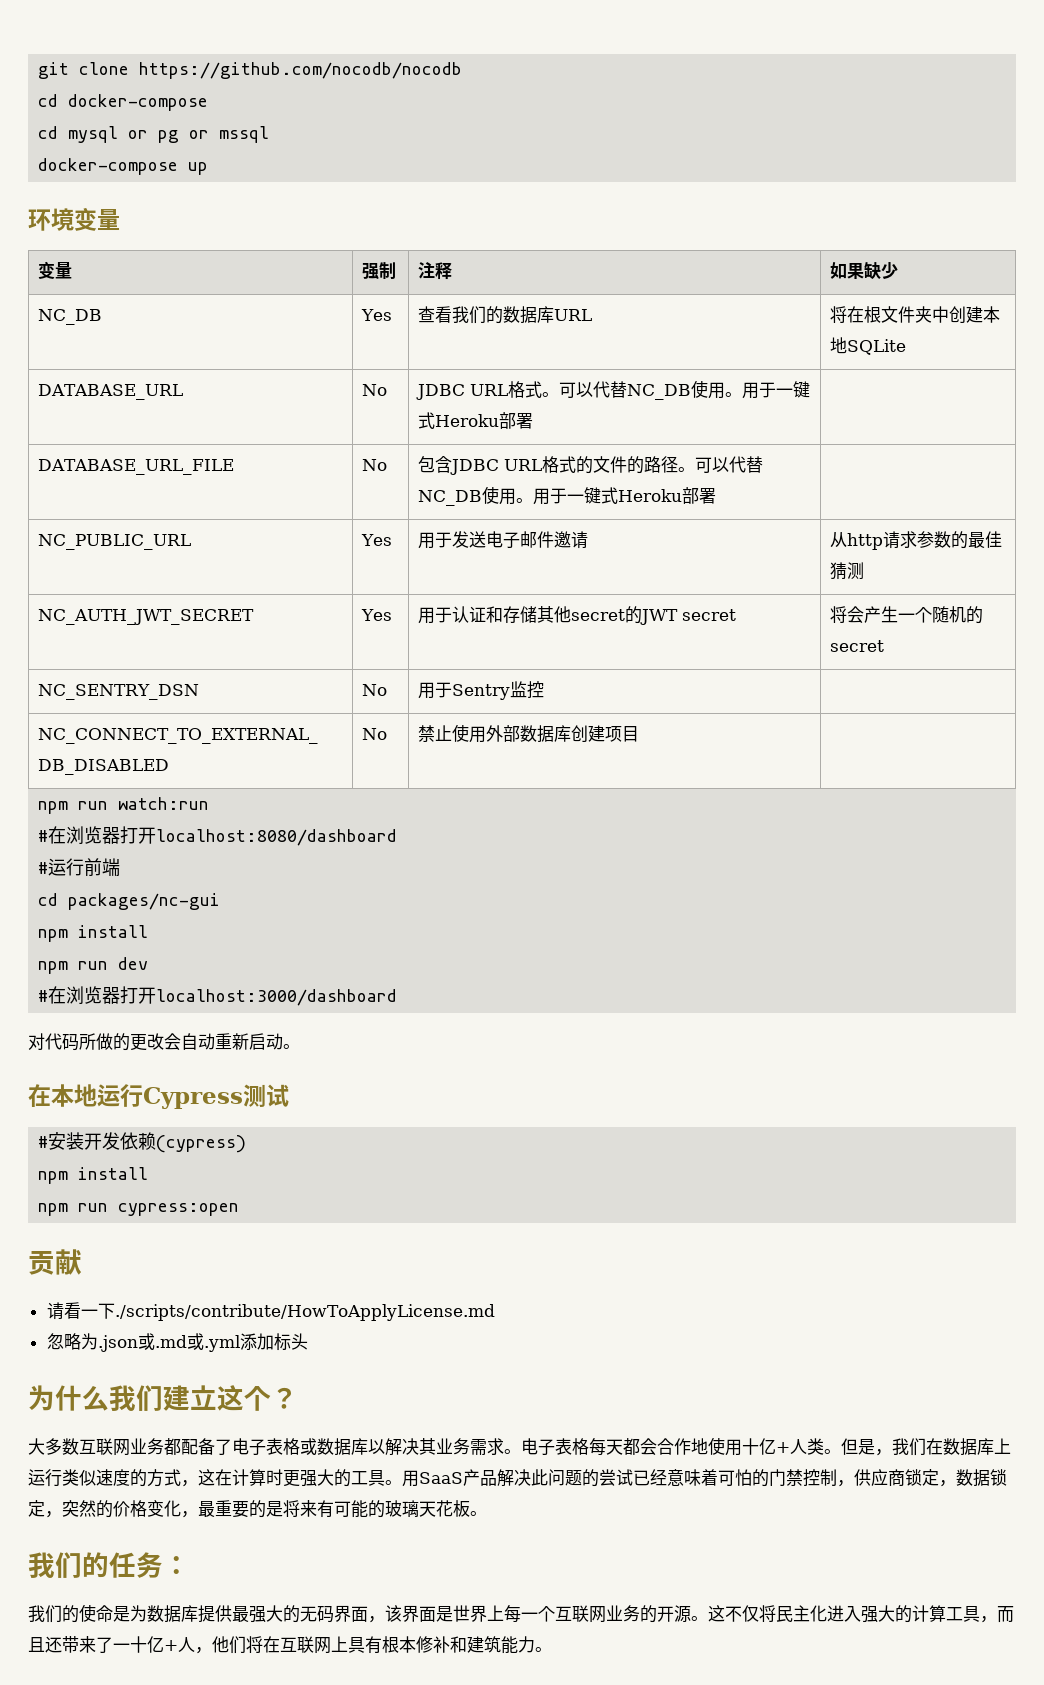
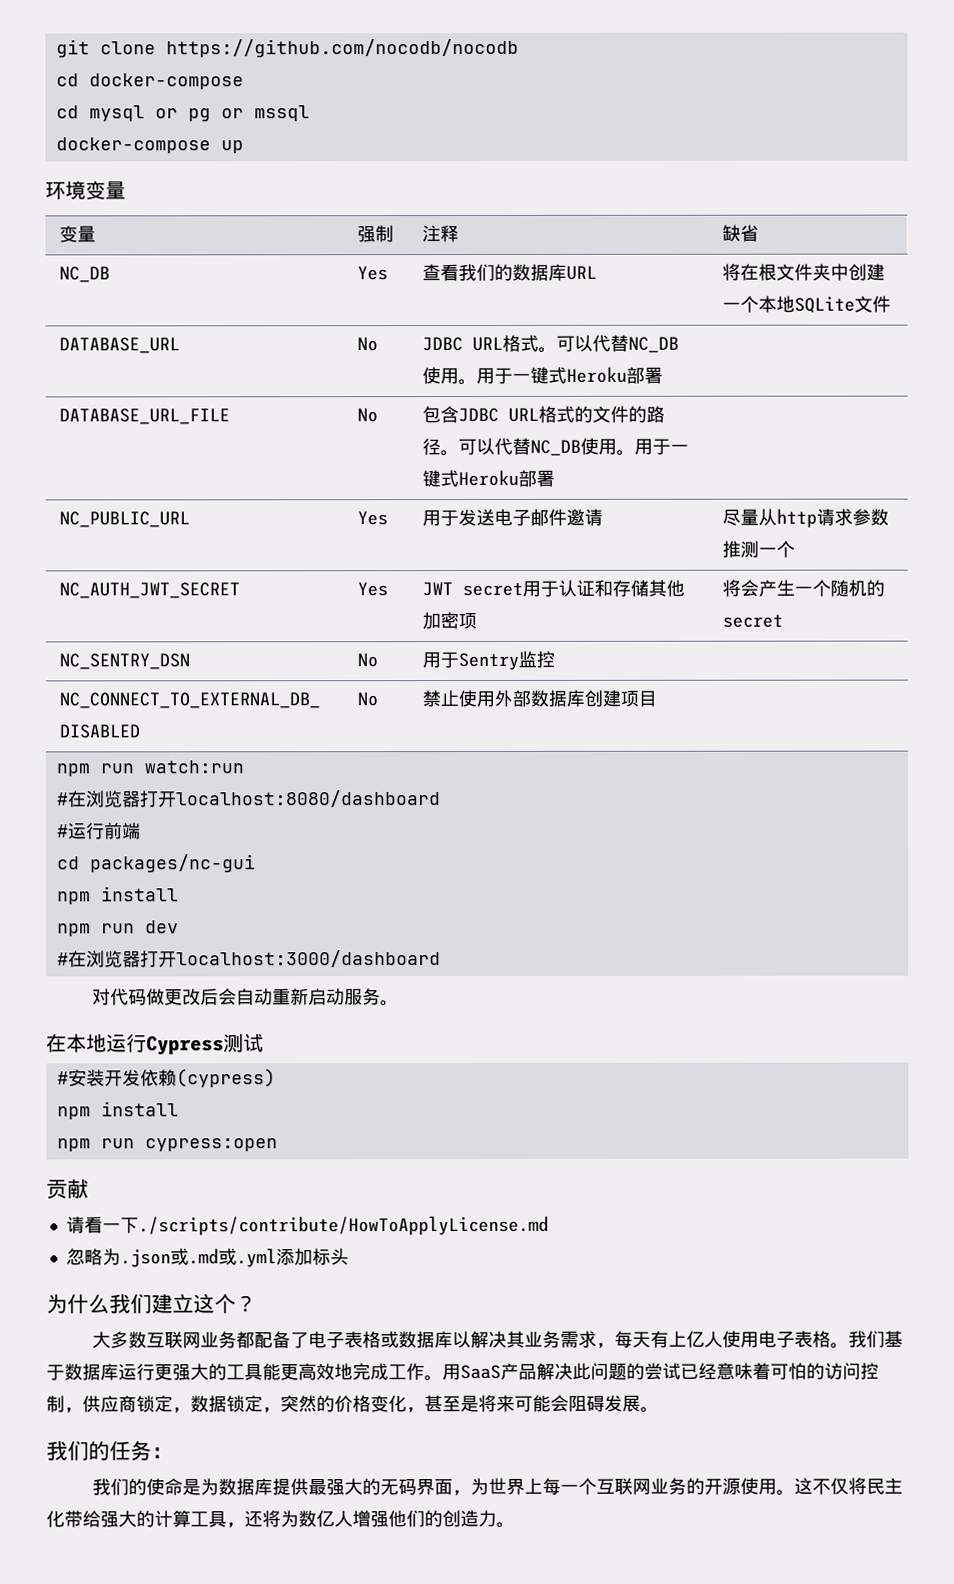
- 变量 | 强制 | 注释 | 如果缺少
+ 变量 | 强制 | 注释 | 缺省
- NC_DB | Yes | 查看我们的数据库URL | 将在根文件夹中创建本地SQLite
+ NC_DB | Yes | 查看我们的数据库URL | 将在根文件夹中创建一个本地SQLite文件
- NC_PUBLIC_URL | Yes | 用于发送电子邮件邀请 | 从http请求参数的最佳猜测
+ NC_PUBLIC_URL | Yes | 用于发送电子邮件邀请 | 尽量从http请求参数推测一个
- NC_AUTH_JWT_SECRET | Yes | 用于认证和存储其他secret的JWT secret | 将会产生一个随机的secret
+ NC_AUTH_JWT_SECRET | Yes | JWT secret用于认证和存储其他加密项 | 将会产生一个随机的secret
- 对代码所做的更改会自动重新启动。
+ 对代码做更改后会自动重新启动服务。
- 大多数互联网业务都配备了电子表格或数据库以解决其业务需求。电子表格每天都会合作地使用十亿+人类。但是，我们在数据库上运行类似速度的方式，这在计算时更强大的工具。
+ 大多数互联网业务都配备了电子表格或数据库以解决其业务需求，每天有上亿人使用电子表格。我们基于数据库运行更强大的工具能更高效地完成工作。
- 用SaaS产品解决此问题的尝试已经意味着可怕的门禁控制，供应商锁定，数据锁定，突然的价格变化，最重要的是将来有可能的玻璃天花板。
+ 用SaaS产品解决此问题的尝试已经意味着可怕的访问控制，供应商锁定，数据锁定，突然的价格变化，甚至是将来可能会阻碍发展。
- 我们的使命是为数据库提供最强大的无码界面，该界面是世界上每一个互联网业务的开源。
+ 我们的使命是为数据库提供最强大的无码界面，为世界上每一个互联网业务的开源使用。
- 这不仅将民主化进入强大的计算工具，而且还带来了一十亿+人，他们将在互联网上具有根本修补和建筑能力。
+ 这不仅将民主化带给强大的计算工具，还将为数亿人增强他们的创造力。

